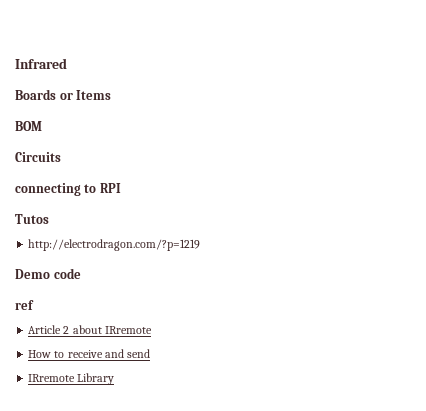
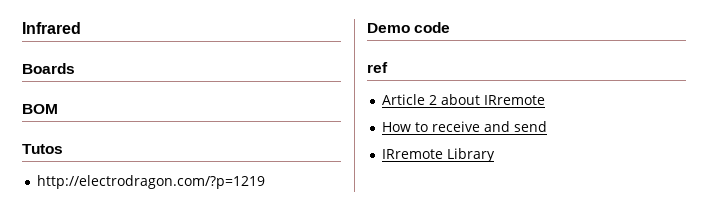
- Boards or Items
+ Boards
- Circuits
- connecting to RPI

